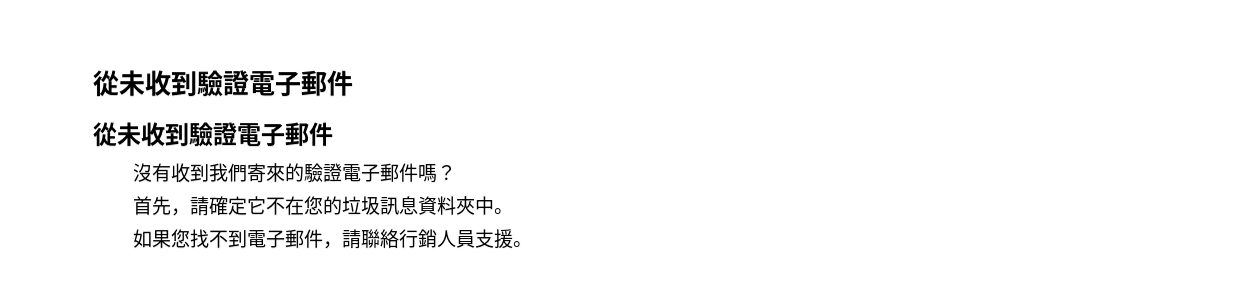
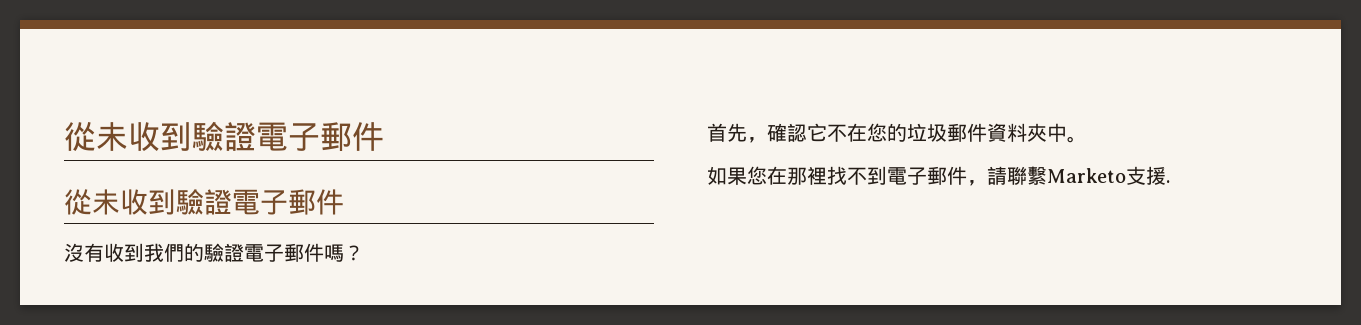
- 沒有收到我們寄來的驗證電子郵件嗎？
+ 沒有收到我們的驗證電子郵件嗎？
- 首先，請確定它不在您的垃圾訊息資料夾中。
+ 首先，確認它不在您的垃圾郵件資料夾中。
- 如果您找不到電子郵件，請聯絡行銷人員支援。
+ 如果您在那裡找不到電子郵件，請聯繫Marketo支援.

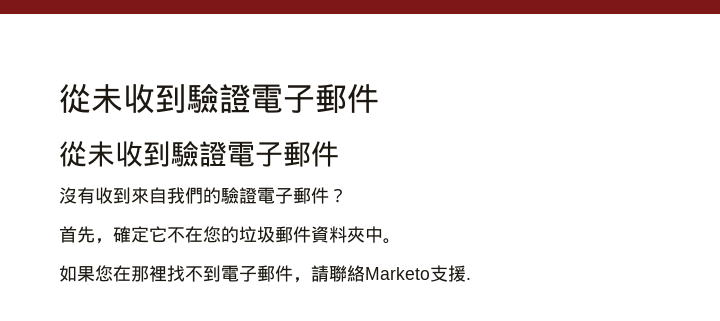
- 沒有收到我們的驗證電子郵件嗎？
+ 沒有收到來自我們的驗證電子郵件？
- 首先，確認它不在您的垃圾郵件資料夾中。
+ 首先，確定它不在您的垃圾郵件資料夾中。
- 如果您在那裡找不到電子郵件，請聯繫Marketo支援.
+ 如果您在那裡找不到電子郵件，請聯絡Marketo支援.

